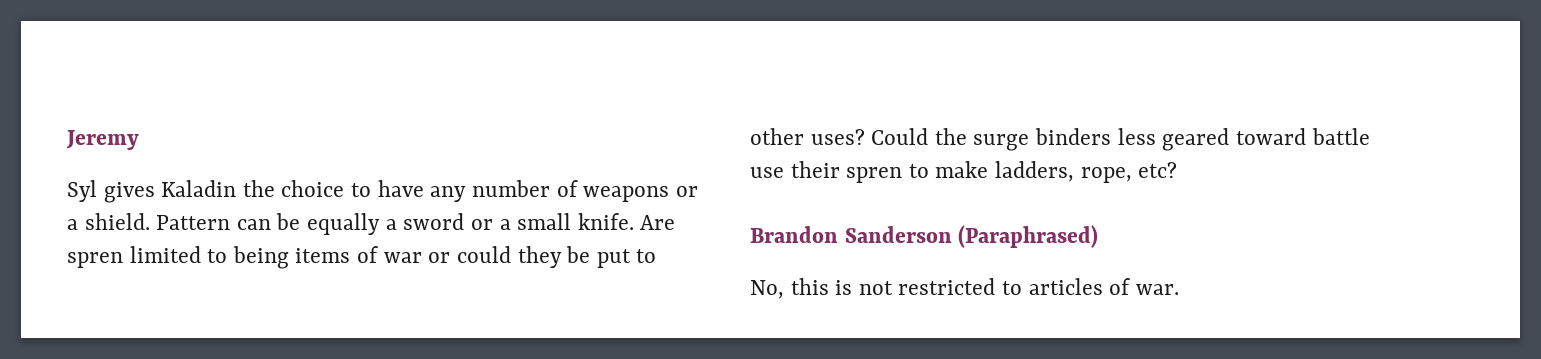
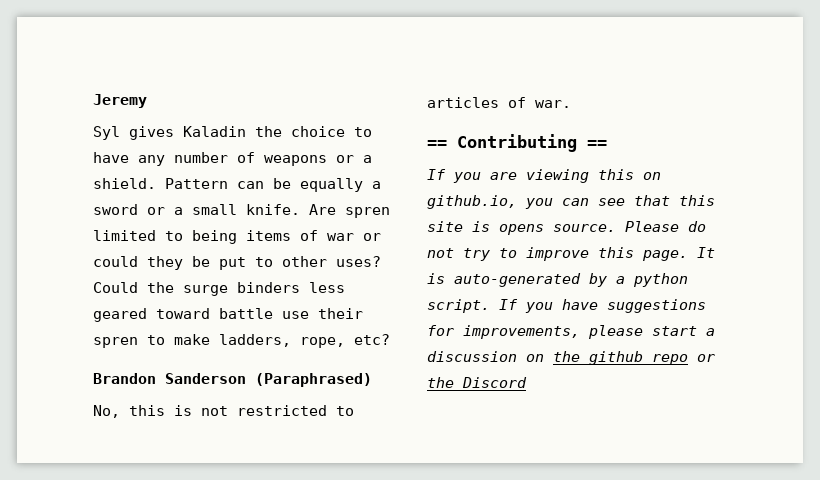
+ == Contributing ==
+ If you are viewing this on github.io, you can see that this site is opens source. Please do not try to improve this page. It is auto-generated by a python script. If you have suggestions for improvements, please start a discussion on the github repo or the Discord

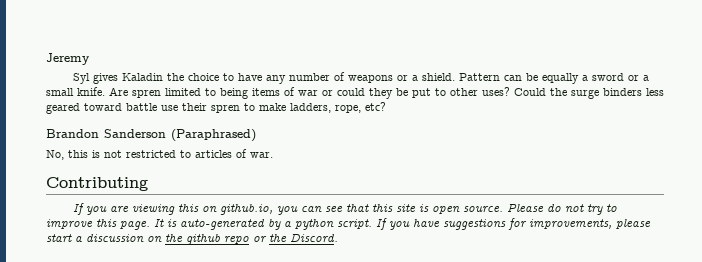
- == Contributing ==
+ Contributing
- If you are viewing this on github.io, you can see that this site is opens source.
+ If you are viewing this on github.io, you can see that this site is open source.
- If you have suggestions for improvements, please start a discussion on the github repo or the Discord
+ If you have suggestions for improvements, please start a discussion on the github repo or the Discord.

